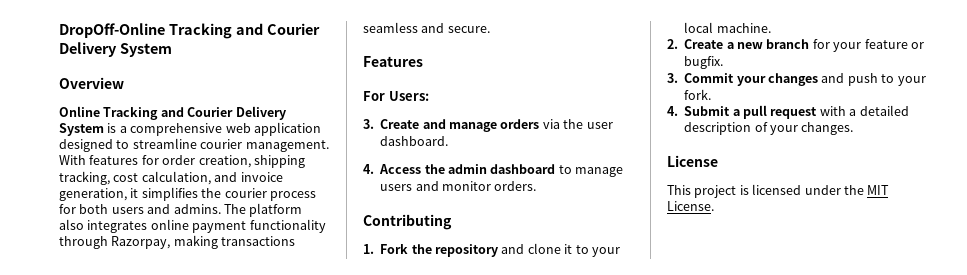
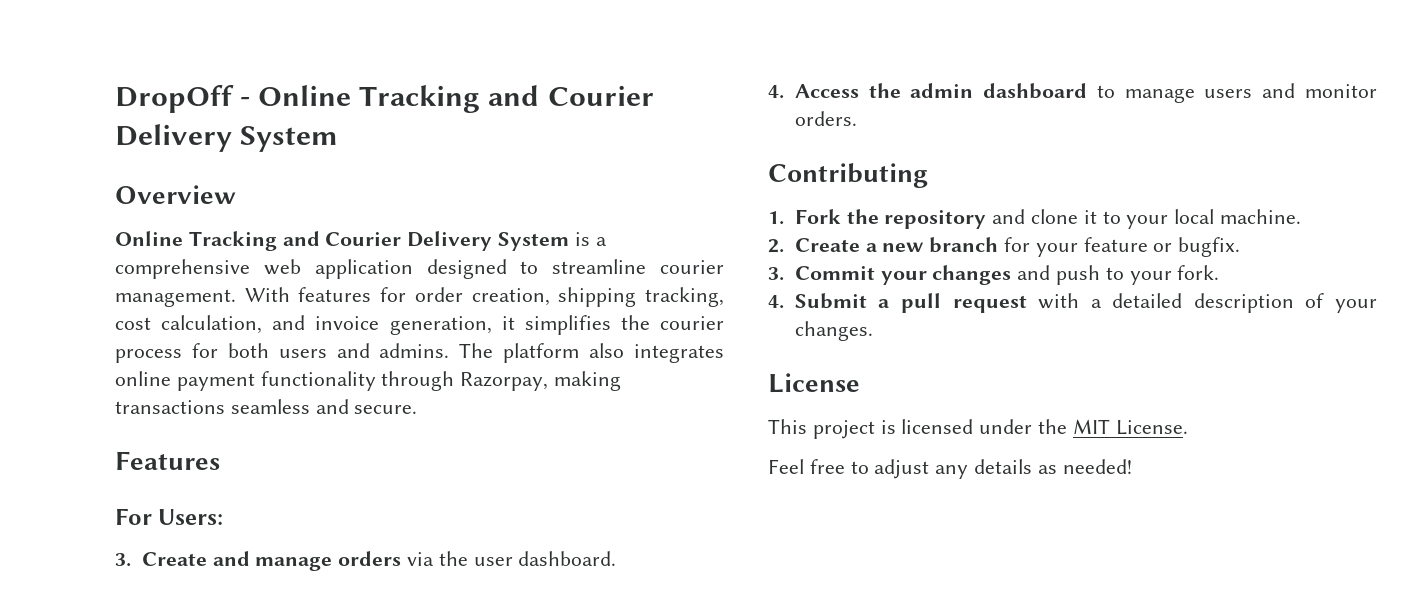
- DropOff-Online Tracking and Courier Delivery System
+ DropOff - Online Tracking and Courier Delivery System
+ Feel free to adjust any details as needed!

